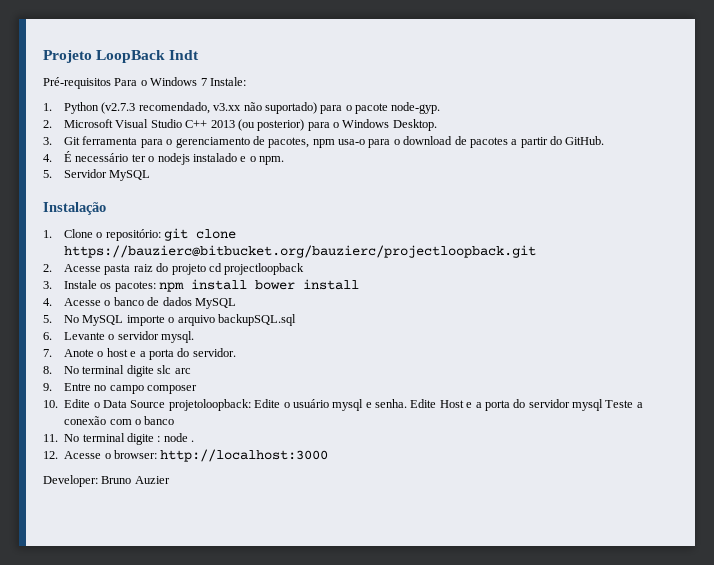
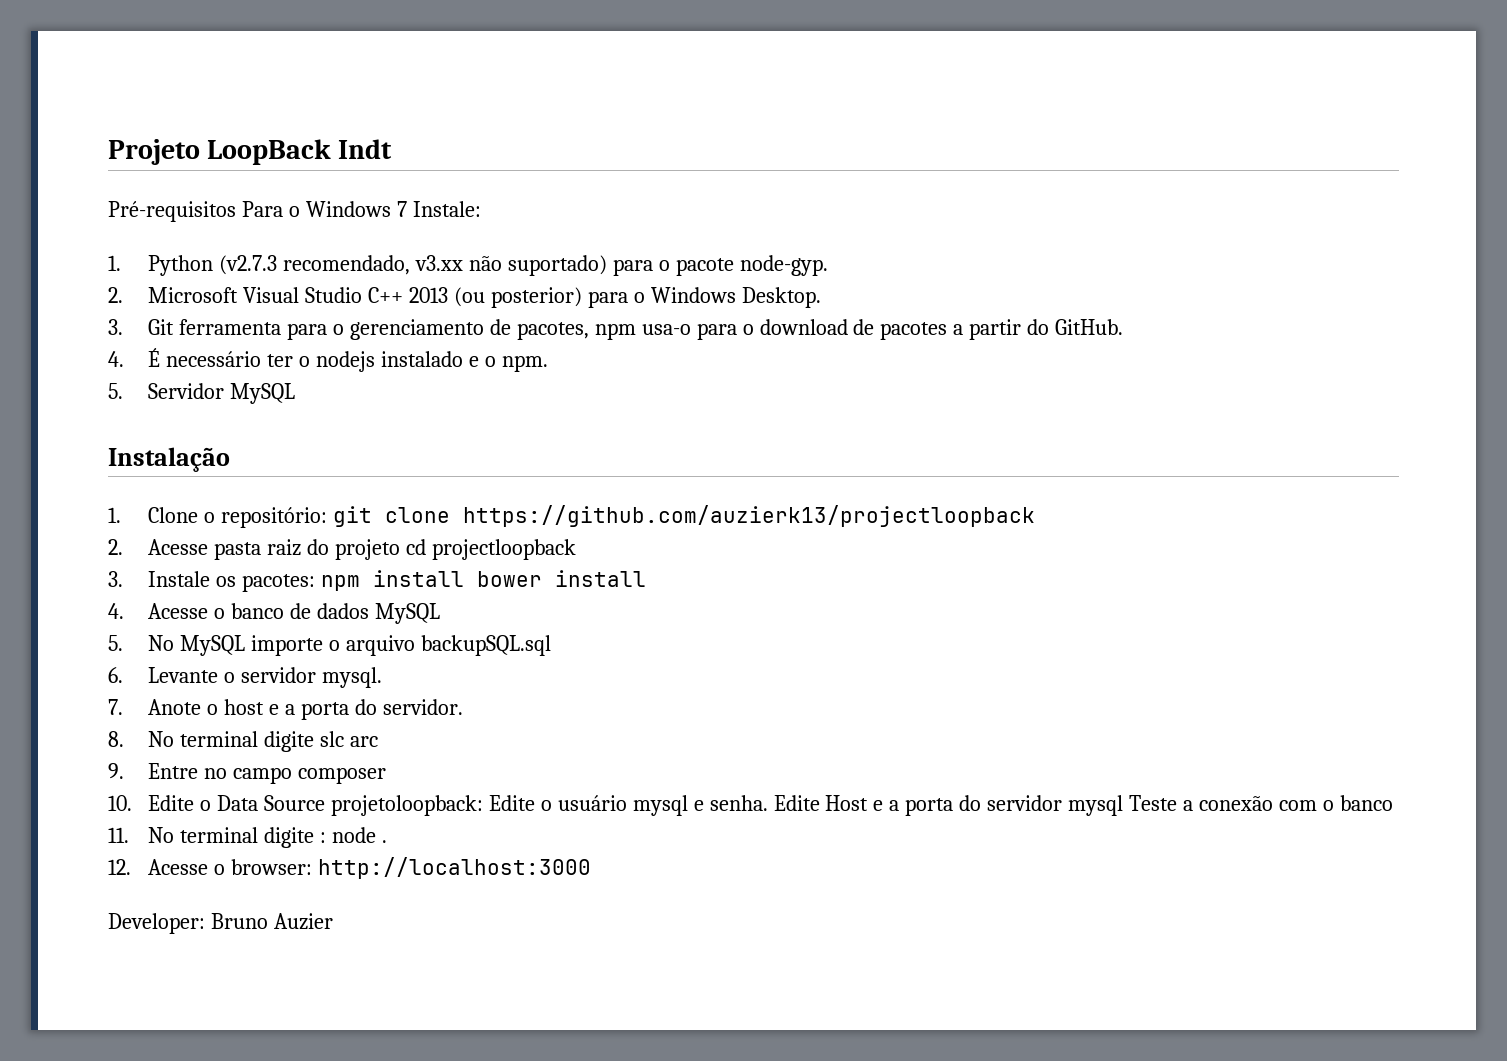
- 1. Clone o repositório: git clone https://bauzierc@bitbucket.org/bauzierc/projectloopback.git
+ 1. Clone o repositório: git clone https://github.com/auzierk13/projectloopback

